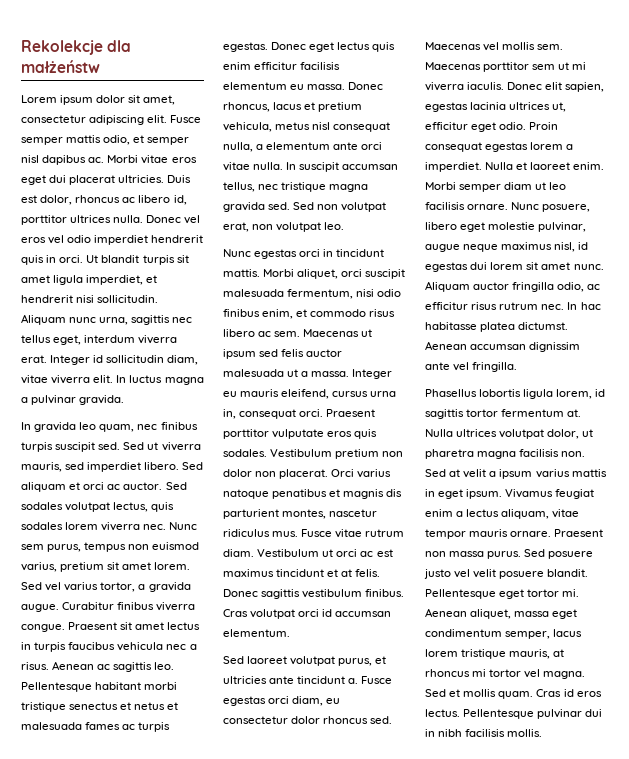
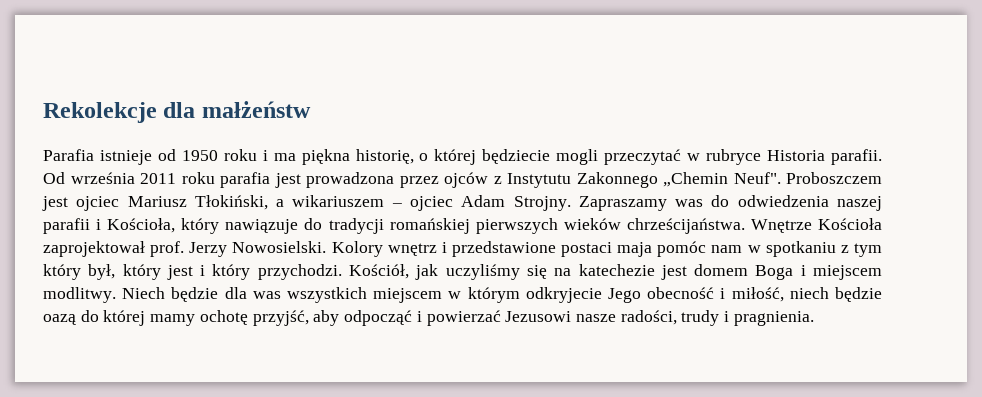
- Lorem ipsum dolor sit amet, consectetur adipiscing elit. Fusce semper mattis odio, et semper nisl dapibus ac. Morbi vitae eros eget dui placerat ultricies. Duis est dolor, rhoncus ac libero id, porttitor ultrices nulla. Donec vel eros vel odio imperdiet hendrerit quis in orci. Ut blandit turpis sit amet ligula imperdiet, et hendrerit nisi sollicitudin. Aliquam nunc urna, sagittis nec tellus eget, interdum viverra erat. Integer id sollicitudin diam, vitae viverra elit. In luctus magna a pulvinar gravida.
- In gravida leo quam, nec finibus turpis suscipit sed. Sed ut viverra mauris, sed imperdiet libero. Sed aliquam et orci ac auctor. Sed sodales volutpat lectus, quis sodales lorem viverra nec. Nunc sem purus, tempus non euismod varius, pretium sit amet lorem. Sed vel varius tortor, a gravida augue. Curabitur finibus viverra congue. Praesent sit amet lectus in turpis faucibus vehicula nec a risus. Aenean ac sagittis leo. Pellentesque habitant morbi tristique senectus et netus et malesuada fames ac turpis egestas. Donec eget lectus quis enim efficitur facilisis elementum eu massa. Donec rhoncus, lacus et pretium vehicula, metus nisl consequat nulla, a elementum ante orci vitae nulla. In suscipit accumsan tellus, nec tristique magna gravida sed. Sed non volutpat erat, non volutpat leo.
- Nunc egestas orci in tincidunt mattis. Morbi aliquet, orci suscipit malesuada fermentum, nisi odio finibus enim, et commodo risus libero ac sem. Maecenas ut ipsum sed felis auctor malesuada ut a massa. Integer eu mauris eleifend, cursus urna in, consequat orci. Praesent porttitor vulputate eros quis sodales. Vestibulum pretium non dolor non placerat. Orci varius natoque penatibus et magnis dis parturient montes, nascetur ridiculus mus. Fusce vitae rutrum diam. Vestibulum ut orci ac est maximus tincidunt et at felis. Donec sagittis vestibulum finibus. Cras volutpat orci id accumsan elementum.
- Sed laoreet volutpat purus, et ultricies ante tincidunt a. Fusce egestas orci diam, eu consectetur dolor rhoncus sed. Maecenas vel mollis sem. Maecenas porttitor sem ut mi viverra iaculis. Donec elit sapien, egestas lacinia ultrices ut, efficitur eget odio. Proin consequat egestas lorem a imperdiet. Nulla et laoreet enim. Morbi semper diam ut leo facilisis ornare. Nunc posuere, libero eget molestie pulvinar, augue neque maximus nisl, id egestas dui lorem sit amet nunc. Aliquam auctor fringilla odio, ac efficitur risus rutrum nec. In hac habitasse platea dictumst. Aenean accumsan dignissim ante vel fringilla.
- Phasellus lobortis ligula lorem, id sagittis tortor fermentum at. Nulla ultrices volutpat dolor, ut pharetra magna facilisis non. Sed at velit a ipsum varius mattis in eget ipsum. Vivamus feugiat enim a lectus aliquam, vitae tempor mauris ornare. Praesent non massa purus. Sed posuere justo vel velit posuere blandit. Pellentesque eget tortor mi. Aenean aliquet, massa eget condimentum semper, lacus lorem tristique mauris, at rhoncus mi tortor vel magna. Sed et mollis quam. Cras id eros lectus. Pellentesque pulvinar dui in nibh facilisis mollis.
+ Parafia istnieje od 1950 roku i ma piękna historię, o której będziecie mogli przeczytać w rubryce Historia parafii. Od września 2011 roku parafia jest prowadzona przez ojców z Instytutu Zakonnego „Chemin Neuf". Proboszczem jest ojciec Mariusz Tłokiński, a wikariuszem – ojciec Adam Strojny. Zapraszamy was do odwiedzenia naszej parafii i Kościoła, który nawiązuje do tradycji romańskiej pierwszych wieków chrześcijaństwa. Wnętrze Kościoła zaprojektował prof. Jerzy Nowosielski. Kolory wnętrz i przedstawione postaci maja pomóc nam w spotkaniu z tym który był, który jest i który przychodzi. Kościół, jak uczyliśmy się na katechezie jest domem Boga i miejscem modlitwy. Niech będzie dla was wszystkich miejscem w którym odkryjecie Jego obecność i miłość, niech będzie oazą do której mamy ochotę przyjść, aby odpocząć i powierzać Jezusowi nasze radości, trudy i pragnienia.

